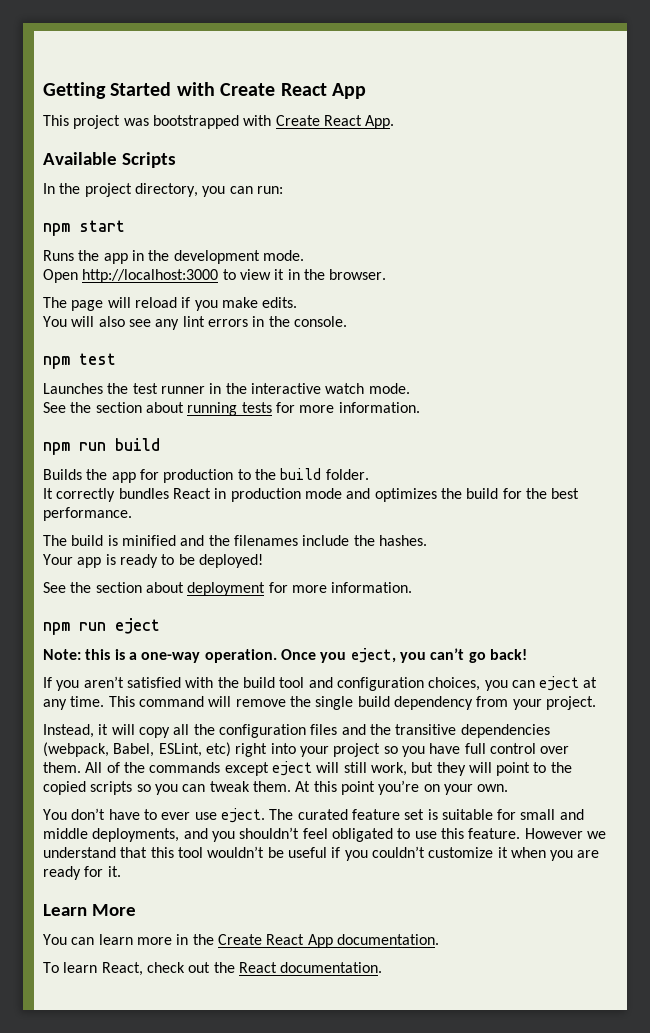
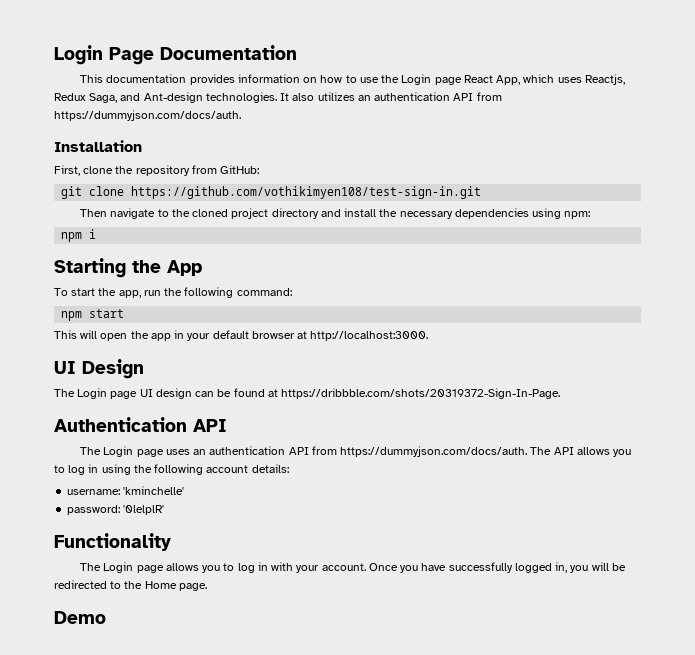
- Getting Started with Create React App
- This project was bootstrapped with Create React App.
- Available Scripts
- In the project directory, you can run:
+ Login Page Documentation
+ This documentation provides information on how to use the Login page React App, which uses Reactjs, Redux Saga, and Ant-design technologies. It also utilizes an authentication API from https://dummyjson.com/docs/auth.
+ Installation
+ First, clone the repository from GitHub:
+ git clone https://github.com/vothikimyen108/test-sign-in.git
+ Then navigate to the cloned project directory and install the necessary dependencies using npm:
+ npm i
+ Starting the App
+ To start the app, run the following command:
  npm start
- Runs the app in the development mode.
- Open http://localhost:3000 to view it in the browser.
- The page will reload if you make edits.
- You will also see any lint errors in the console.
- npm test
- Launches the test runner in the interactive watch mode.
- See the section about running tests for more information.
- npm run build
- Builds the app for production to the build folder.
- It correctly bundles React in production mode and optimizes the build for the best performance.
- The build is minified and the filenames include the hashes.
- Your app is ready to be deployed!
- See the section about deployment for more information.
- npm run eject
- Note: this is a one-way operation. Once you eject, you can’t go back!
- If you aren’t satisfied with the build tool and configuration choices, you can eject at any time. This command will remove the single build dependency from your project.
- Instead, it will copy all the configuration files and the transitive dependencies (webpack, Babel, ESLint, etc) right into your project so you have full control over them. All of the commands except eject will still work, but they will point to the copied scripts so you can tweak them. At this point you’re on your own.
- You don’t have to ever use eject. The curated feature set is suitable for small and middle deployments, and you shouldn’t feel obligated to use this feature. However we understand that this tool wouldn’t be useful if you couldn’t customize it when you are ready for it.
- Learn More
- You can learn more in the Create React App documentation.
- To learn React, check out the React documentation.
+ This will open the app in your default browser at http://localhost:3000.
+ UI Design
+ The Login page UI design can be found at https://dribbble.com/shots/20319372-Sign-In-Page.
+ Authentication API
+ The Login page uses an authentication API from https://dummyjson.com/docs/auth. The API allows you to log in using the following account details:
+ username: 'kminchelle'
+ password: '0lelplR'
+ Functionality
+ The Login page allows you to log in with your account. Once you have successfully logged in, you will be redirected to the Home page.
+ Demo

